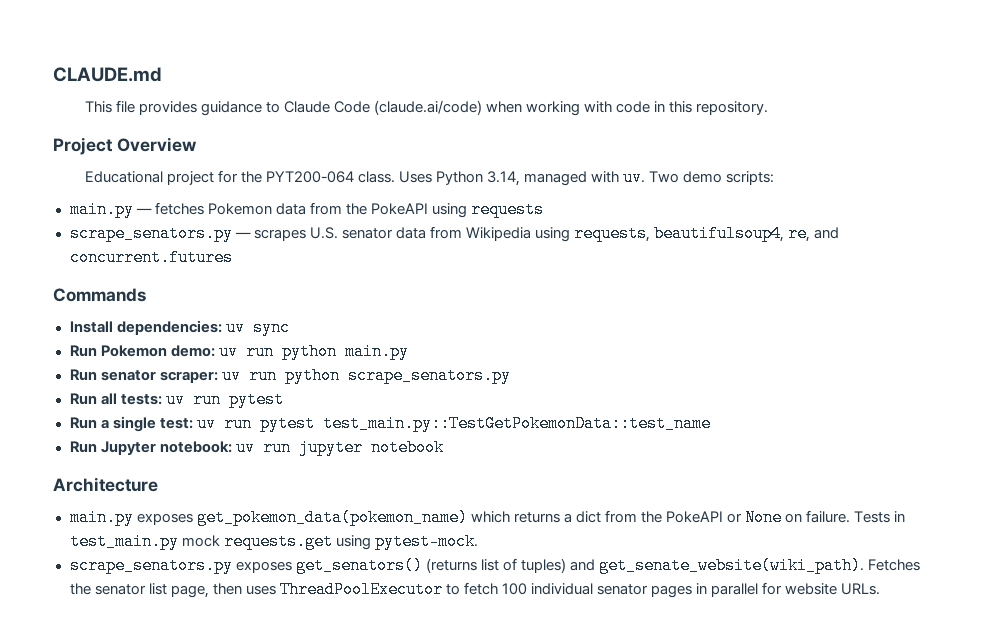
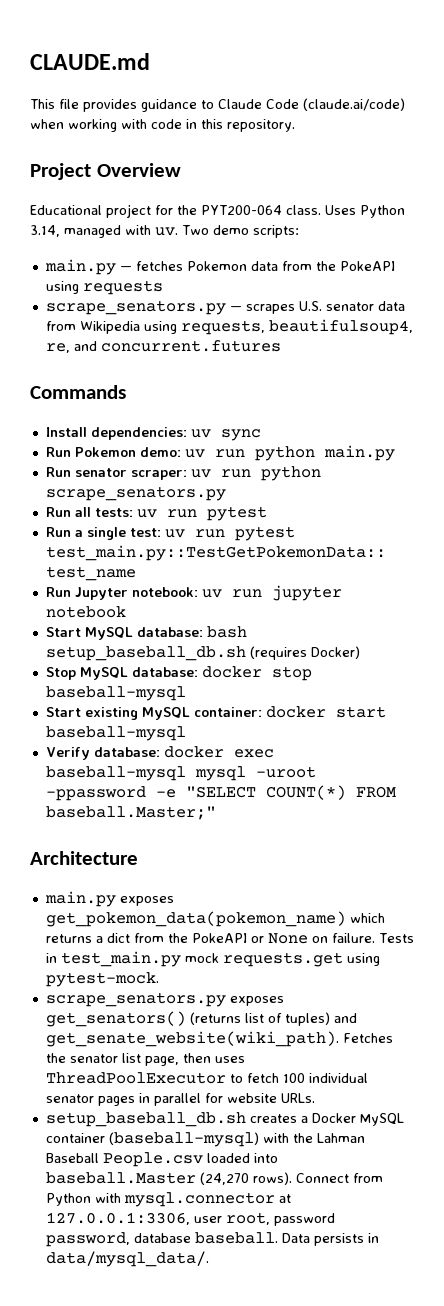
+ Start MySQL database: bash setup_baseball_db.sh (requires Docker)
+ Stop MySQL database: docker stop baseball-mysql
+ Start existing MySQL container: docker start baseball-mysql
+ Verify database: docker exec baseball-mysql mysql -uroot -ppassword -e "SELECT COUNT(*) FROM baseball.Master;"
+ setup_baseball_db.sh creates a Docker MySQL container (baseball-mysql) with the Lahman Baseball People.csv loaded into baseball.Master (24,270 rows). Connect from Python with mysql.connector at 127.0.0.1:3306, user root, password password, database baseball. Data persists in data/mysql_data/.

